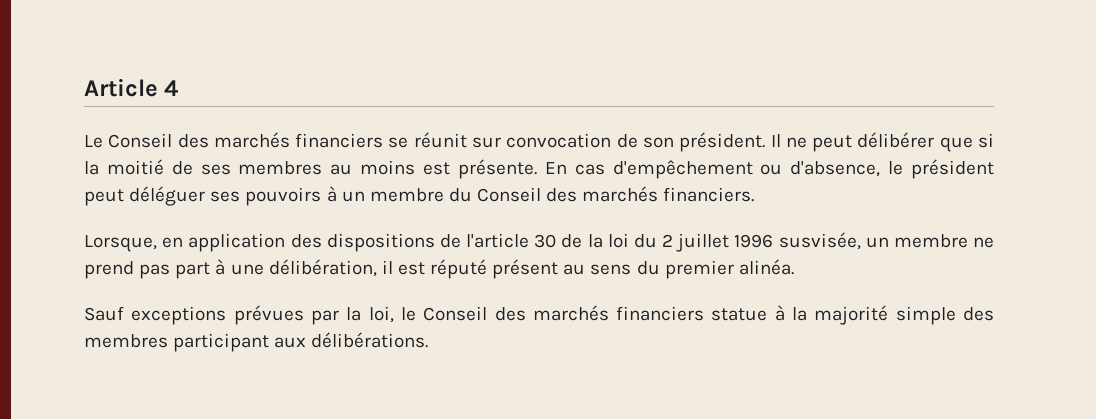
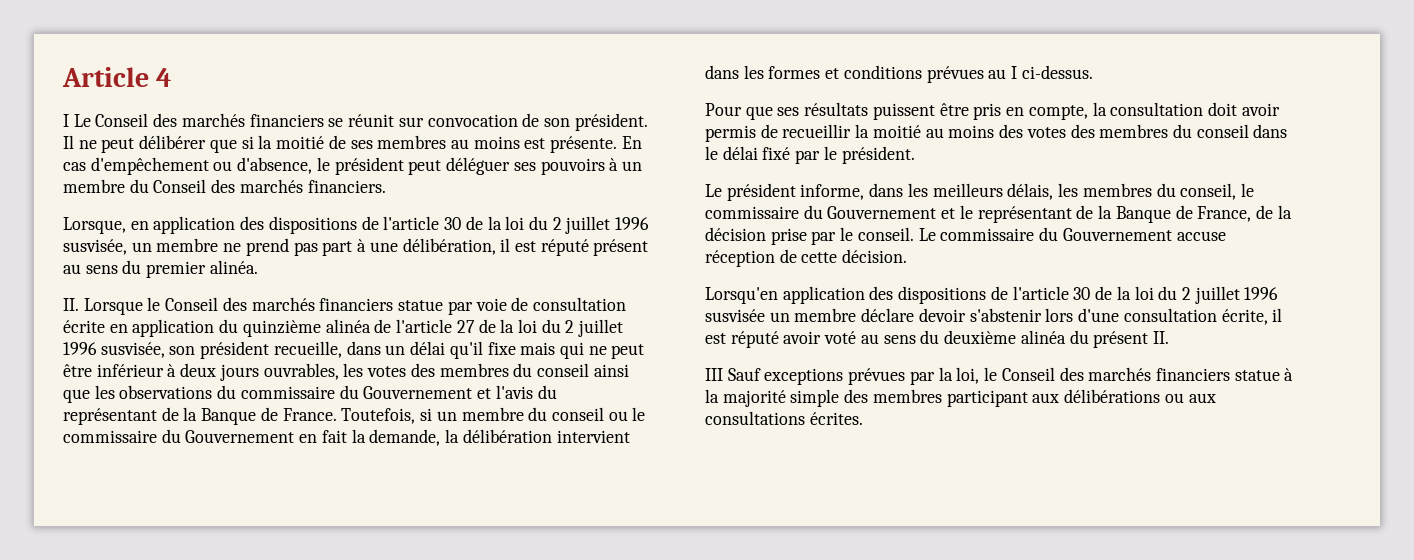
- Le Conseil des marchés financiers se réunit sur convocation de son président.
+ I Le Conseil des marchés financiers se réunit sur convocation de son président.
- Sauf exceptions prévues par la loi, le Conseil des marchés financiers statue à la majorité simple des membres participant aux délibérations.
+ II. Lorsque le Conseil des marchés financiers statue par voie de consultation écrite en application du quinzième alinéa de l'article 27 de la loi du 2 juillet 1996 susvisée, son président recueille, dans un délai qu'il fixe mais qui ne peut être inférieur à deux jours ouvrables, les votes des membres du conseil ainsi que les observations du commissaire du Gouvernement et l'avis du représentant de la Banque de France. Toutefois, si un membre du conseil ou le commissaire du Gouvernement en fait la demande, la délibération intervient dans les formes et conditions prévues au I ci-dessus.
+ Pour que ses résultats puissent être pris en compte, la consultation doit avoir permis de recueillir la moitié au moins des votes des membres du conseil dans le délai fixé par le président.
+ Le président informe, dans les meilleurs délais, les membres du conseil, le commissaire du Gouvernement et le représentant de la Banque de France, de la décision prise par le conseil. Le commissaire du Gouvernement accuse réception de cette décision.
+ Lorsqu'en application des dispositions de l'article 30 de la loi du 2 juillet 1996 susvisée un membre déclare devoir s'abstenir lors d'une consultation écrite, il est réputé avoir voté au sens du deuxième alinéa du présent II.
+ III Sauf exceptions prévues par la loi, le Conseil des marchés financiers statue à la majorité simple des membres participant aux délibérations ou aux consultations écrites.

